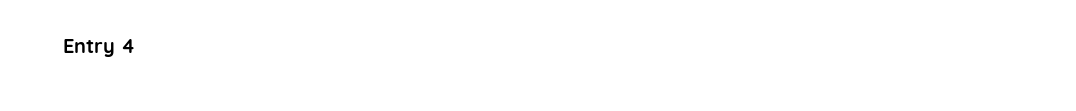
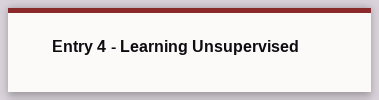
- Entry 4
+ Entry 4 - Learning Unsupervised

